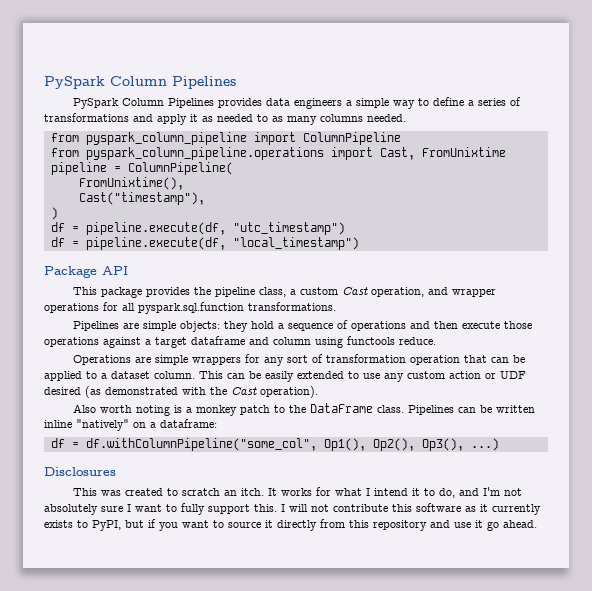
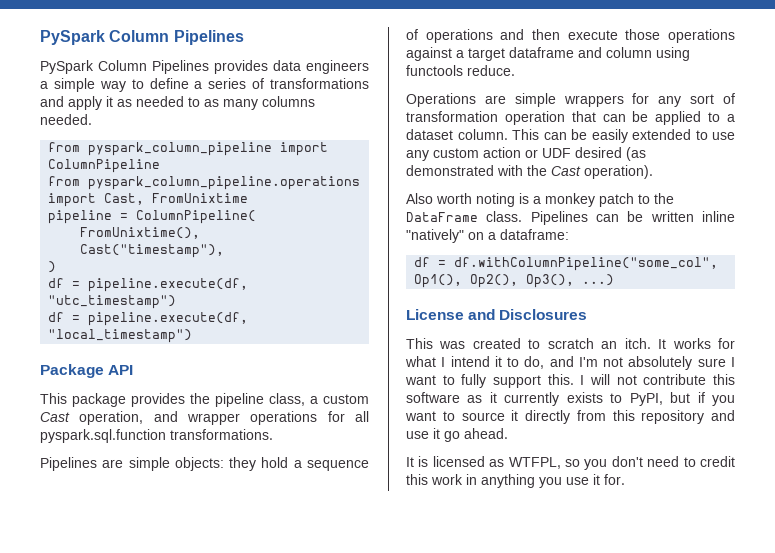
- Disclosures
+ License and Disclosures
+ It is licensed as WTFPL, so you don't need to credit this work in anything you use it for.

